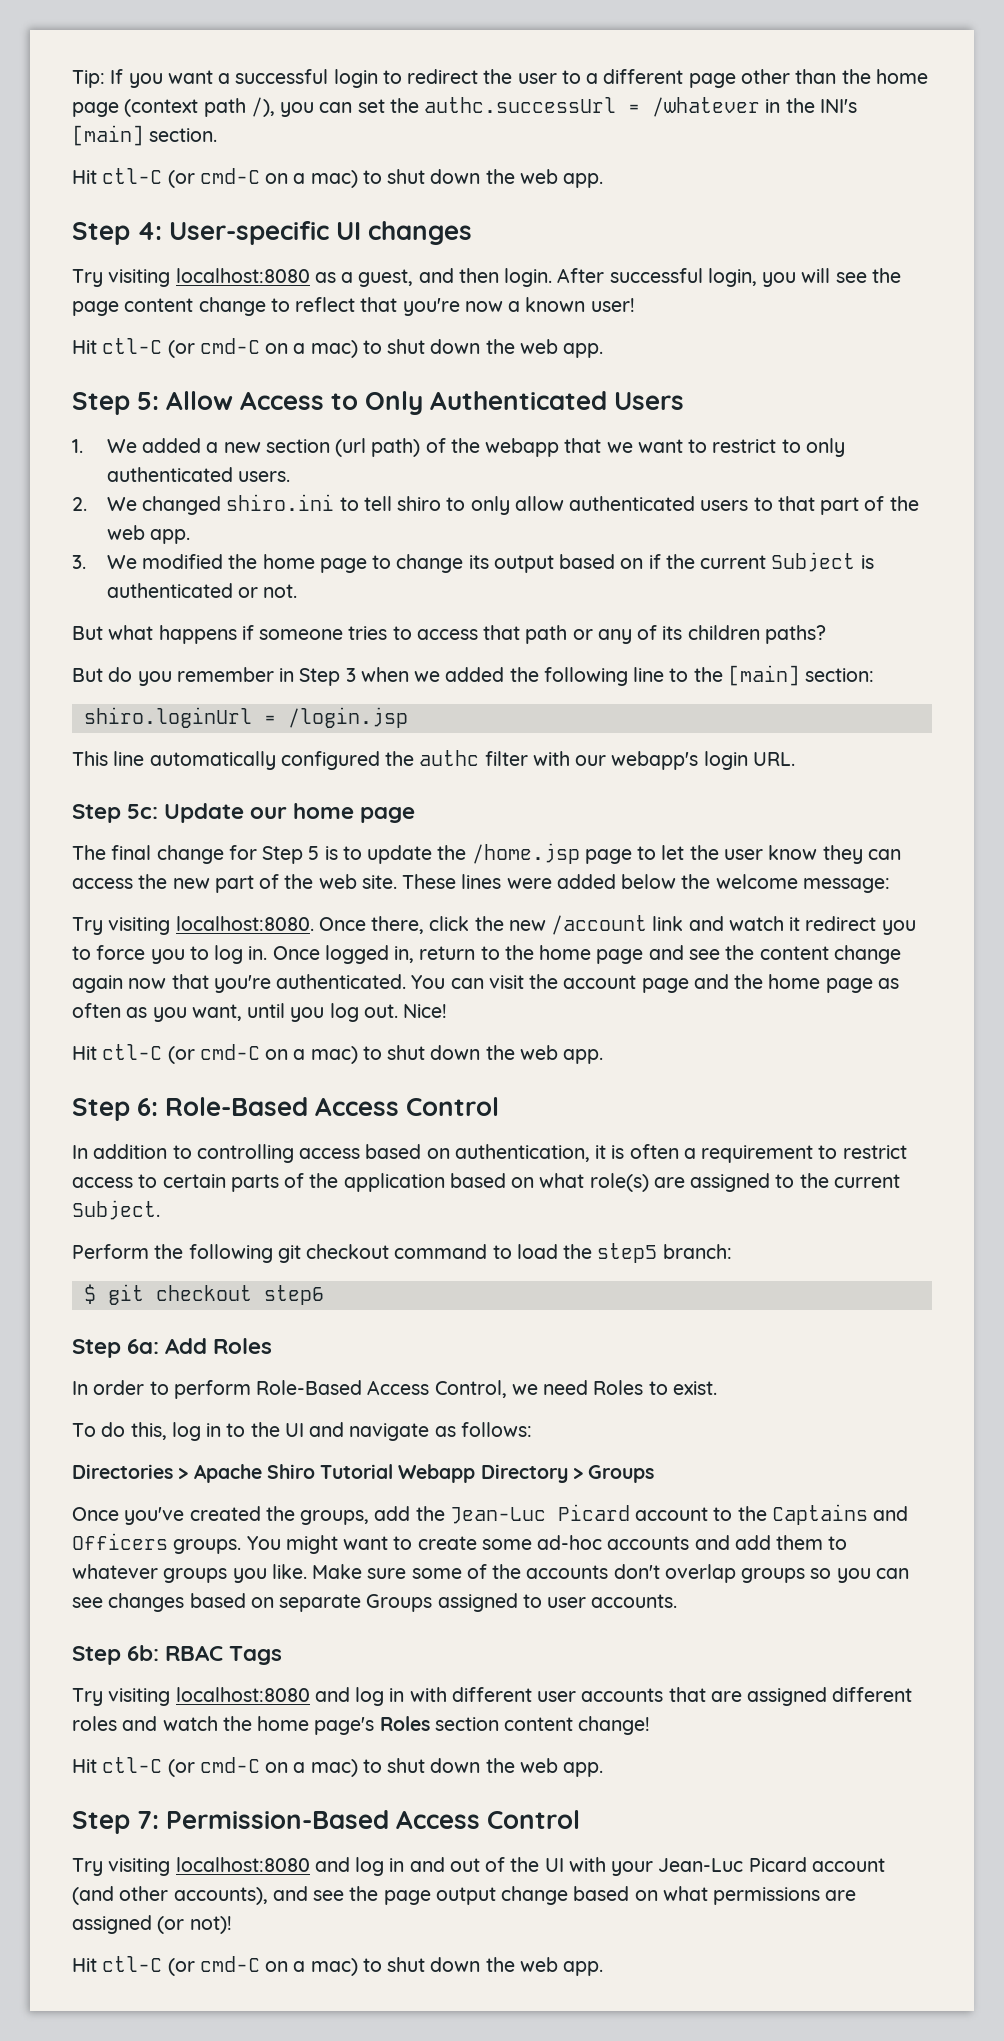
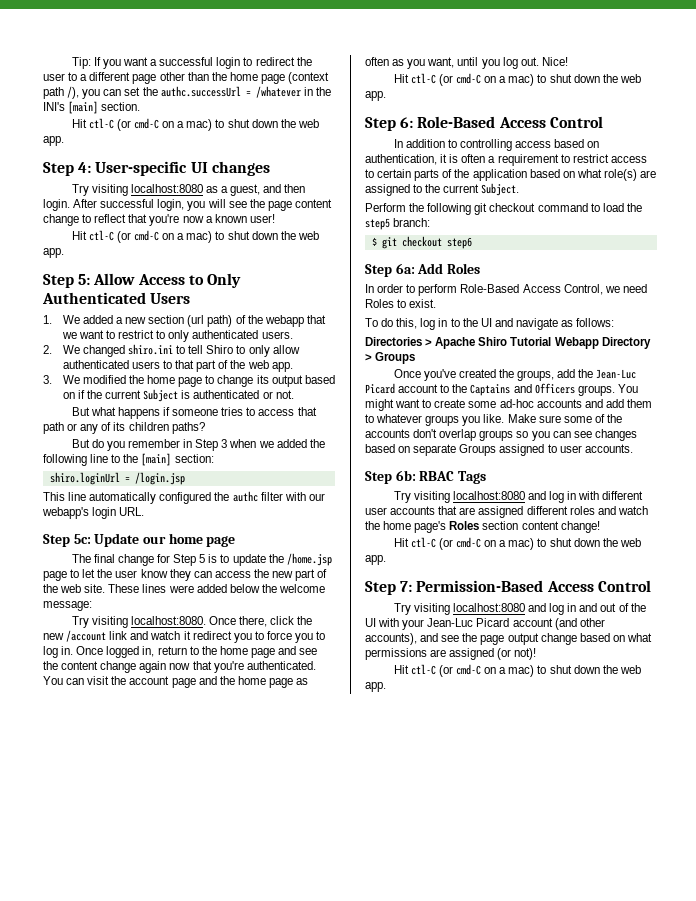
- 2. We changed shiro.ini to tell shiro to only allow authenticated users to that part of the web app.
+ 2. We changed shiro.ini to tell Shiro to only allow authenticated users to that part of the web app.

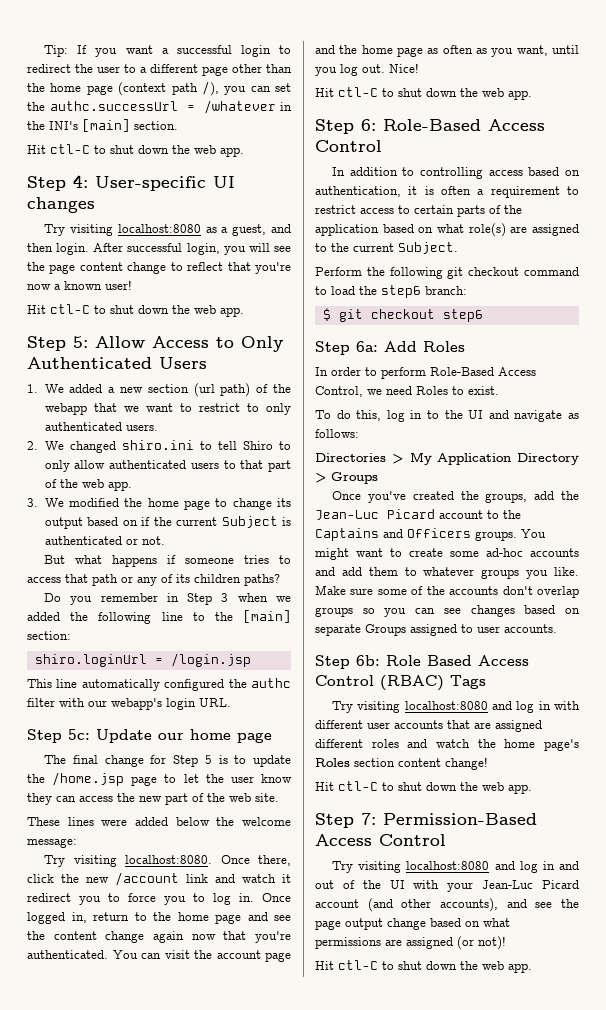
  Tip: If you want a successful login to redirect the user to a different page other than the home page (context path /), you can set the authc.successUrl = /whatever in the INI's [main] section.
- Hit ctl-C (or cmd-C on a mac) to shut down the web app.
+ Hit ctl-C to shut down the web app.
  After successful login, you will see the page content change to reflect that you're now a known user!
- Hit ctl-C (or cmd-C on a mac) to shut down the web app.
+ Hit ctl-C to shut down the web app.
- But do you remember in Step 3 when we added the following line to the [main] section:
+ Do you remember in Step 3 when we added the following line to the [main] section:
- The final change for Step 5 is to update the /home.jsp page to let the user know they can access the new part of the web site. These lines were added below the welcome message:
+ The final change for Step 5 is to update the /home.jsp page to let the user know they can access the new part of the web site.
+ These lines were added below the welcome message:
  Nice!
- Hit ctl-C (or cmd-C on a mac) to shut down the web app.
+ Hit ctl-C to shut down the web app.
- Perform the following git checkout command to load the step5 branch:
+ Perform the following git checkout command to load the step6 branch:
- Directories > Apache Shiro Tutorial Webapp Directory > Groups
+ Directories > My Application Directory > Groups
- Step 6b: RBAC Tags
+ Step 6b: Role Based Access Control (RBAC) Tags
  Try visiting localhost:8080 and log in with different user accounts that are assigned different roles and watch the home page's Roles section content change!
- Hit ctl-C (or cmd-C on a mac) to shut down the web app.
+ Hit ctl-C to shut down the web app.
  Try visiting localhost:8080 and log in and out of the UI with your Jean-Luc Picard account (and other accounts), and see the page output change based on what permissions are assigned (or not)!
- Hit ctl-C (or cmd-C on a mac) to shut down the web app.
+ Hit ctl-C to shut down the web app.

